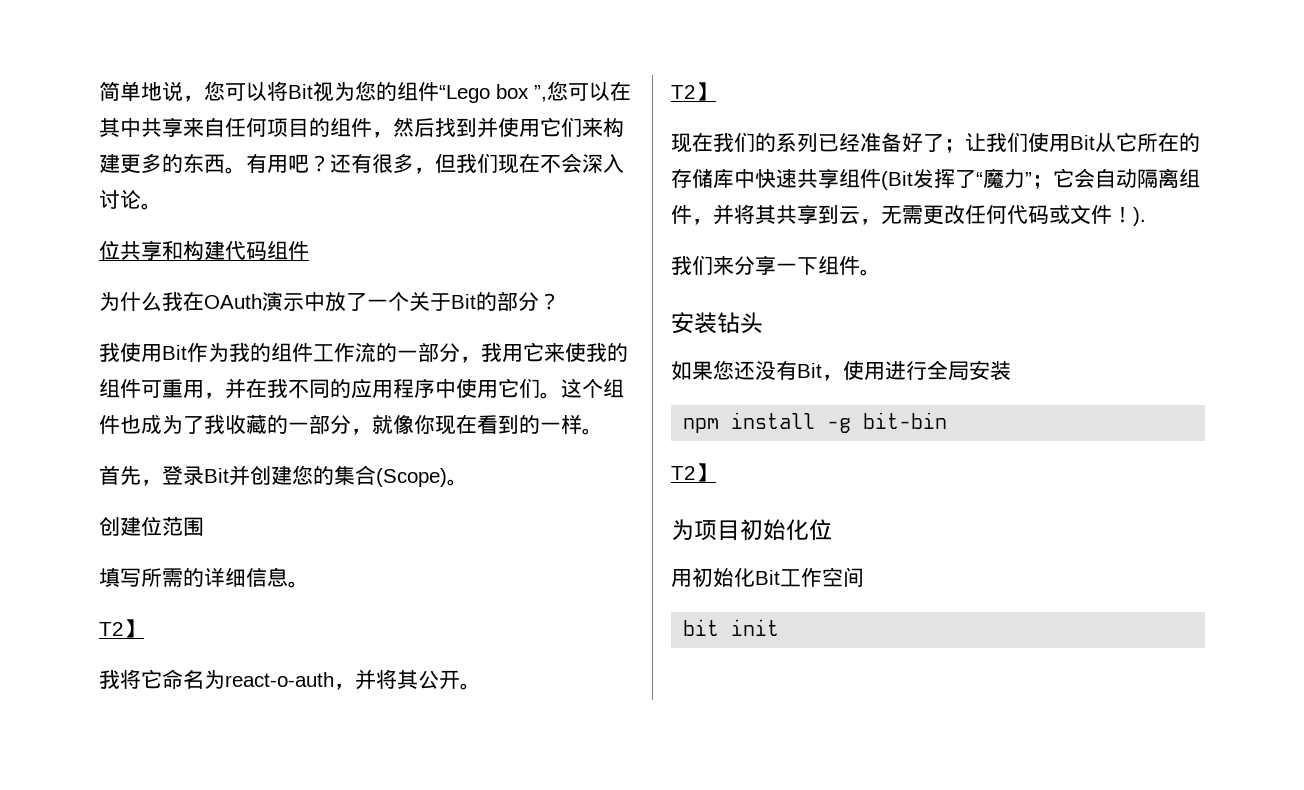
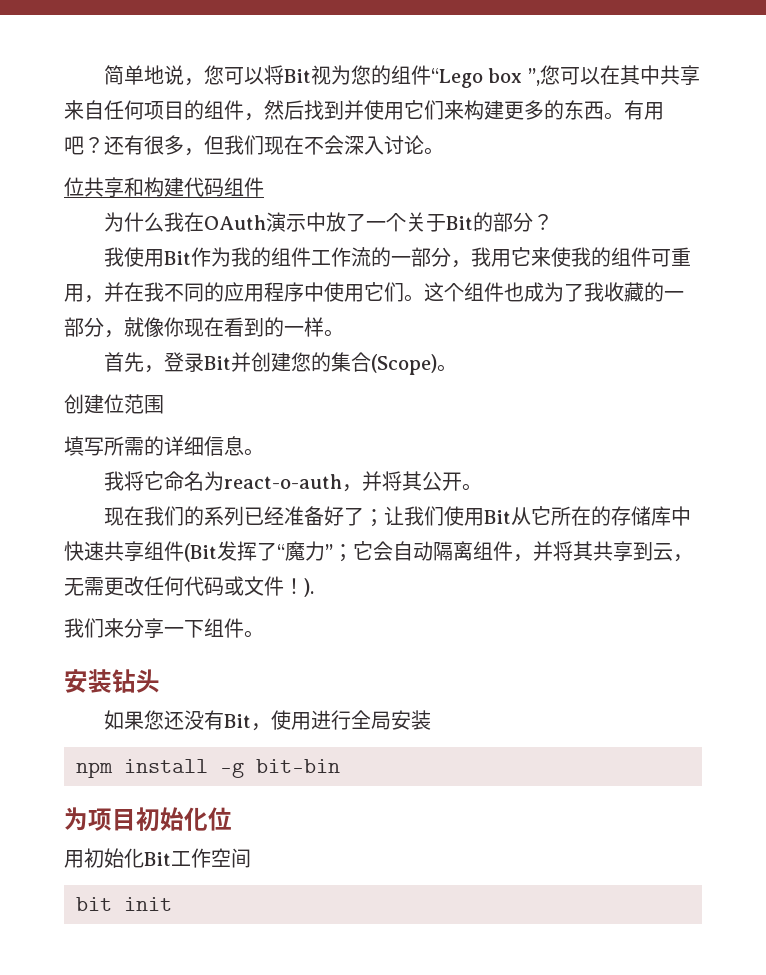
  填写所需的详细信息。
- T2】
  我将它命名为react-o-auth，并将其公开。
- T2】
  npm install -g bit-bin
- T2】

